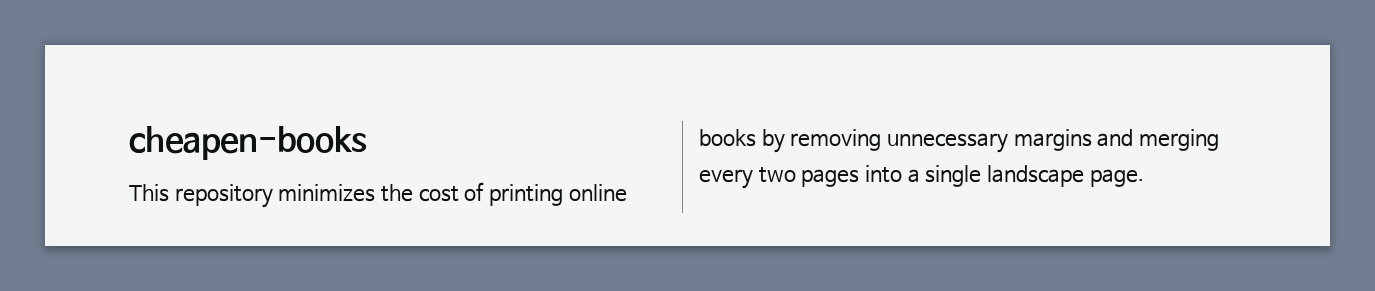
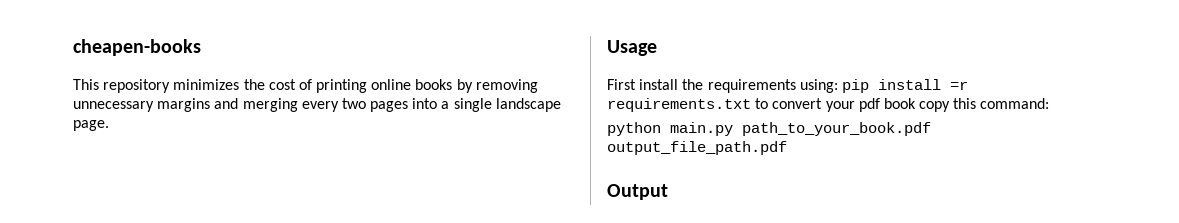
+ Usage
+ First install the requirements using: pip install =r requirements.txt to convert your pdf book copy this command:
+ python main.py path_to_your_book.pdf output_file_path.pdf
+ Output

